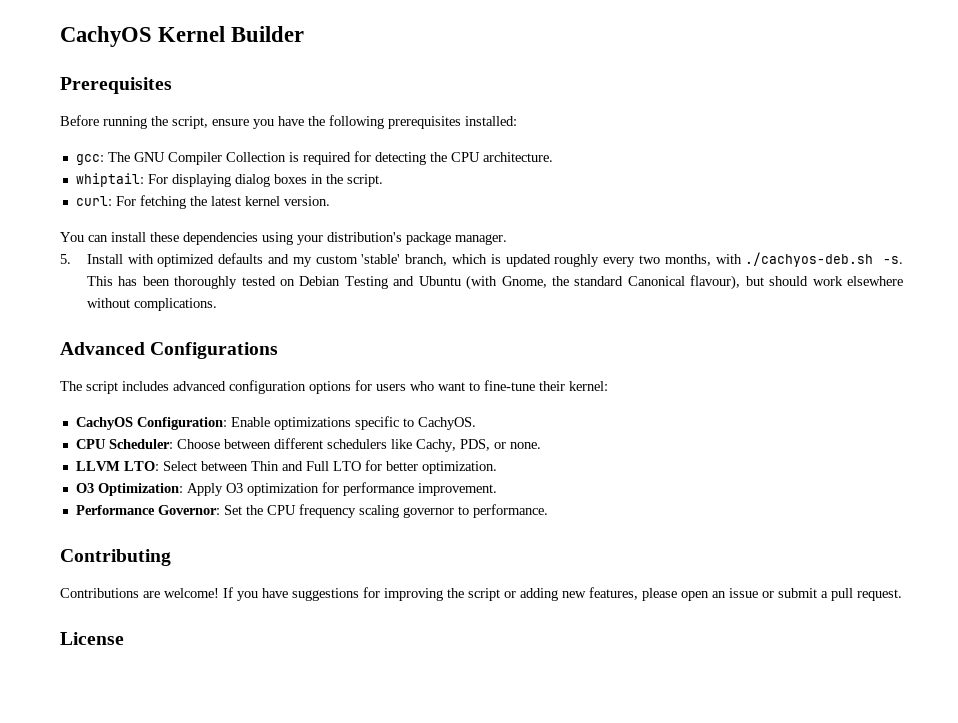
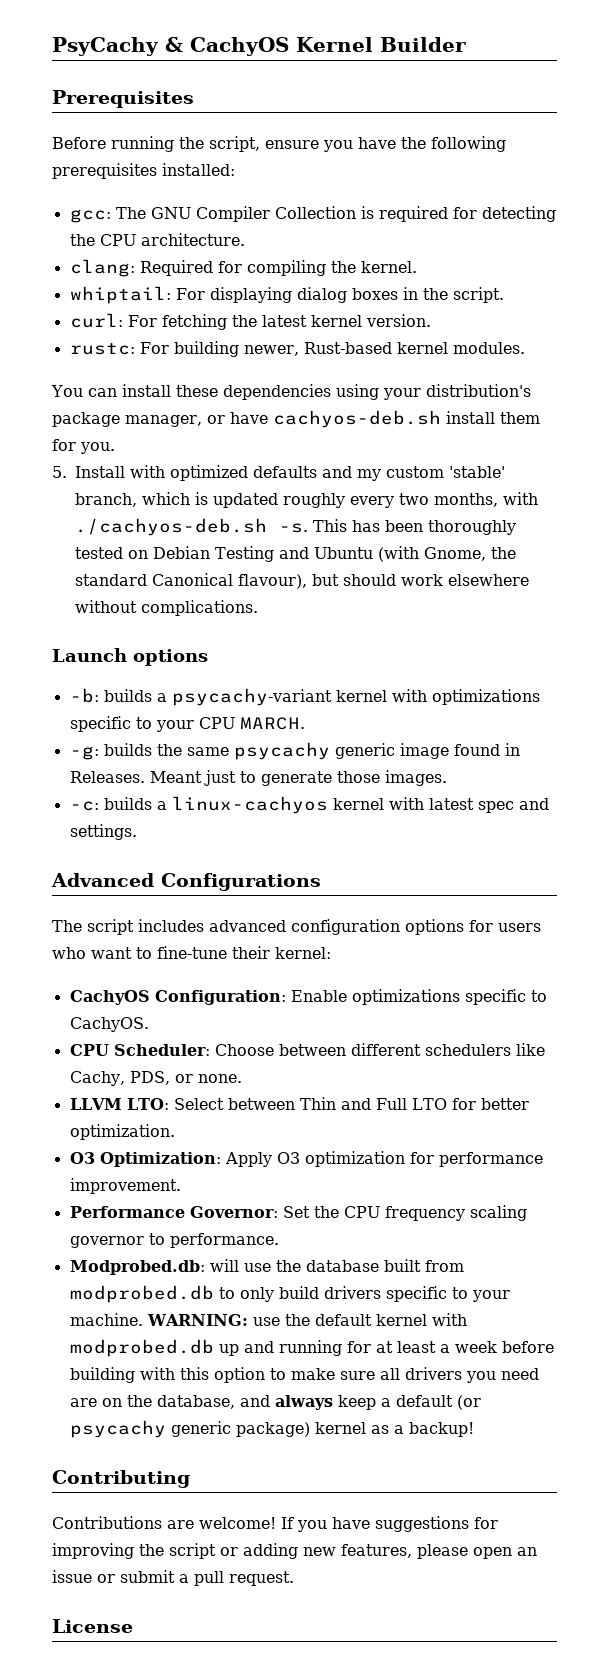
- CachyOS Kernel Builder
+ PsyCachy & CachyOS Kernel Builder
+ clang: Required for compiling the kernel.
+ rustc: For building newer, Rust-based kernel modules.
- You can install these dependencies using your distribution's package manager.
+ You can install these dependencies using your distribution's package manager, or have cachyos-deb.sh install them for you.
+ Launch options
+ -b: builds a psycachy-variant kernel with optimizations specific to your CPU MARCH.
+ -g: builds the same psycachy generic image found in Releases. Meant just to generate those images.
+ -c: builds a linux-cachyos kernel with latest spec and settings.
+ Modprobed.db: will use the database built from modprobed.db to only build drivers specific to your machine. WARNING: use the default kernel with modprobed.db up and running for at least a week before building with this option to make sure all drivers you need are on the database, and always keep a default (or psycachy generic package) kernel as a backup!

